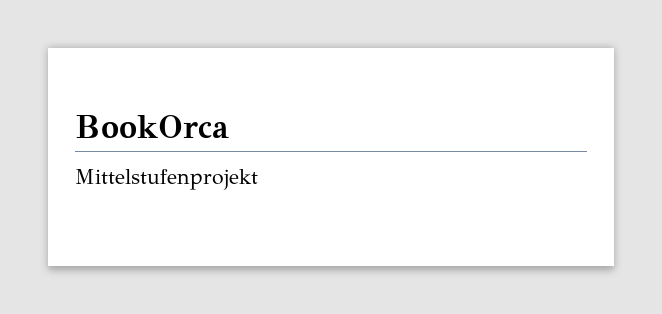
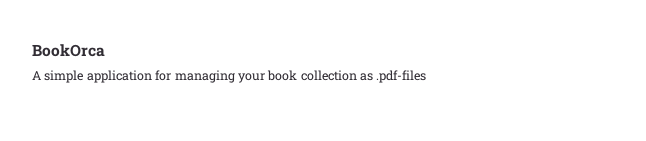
- Mittelstufenprojekt
+ A simple application for managing your book collection as .pdf-files

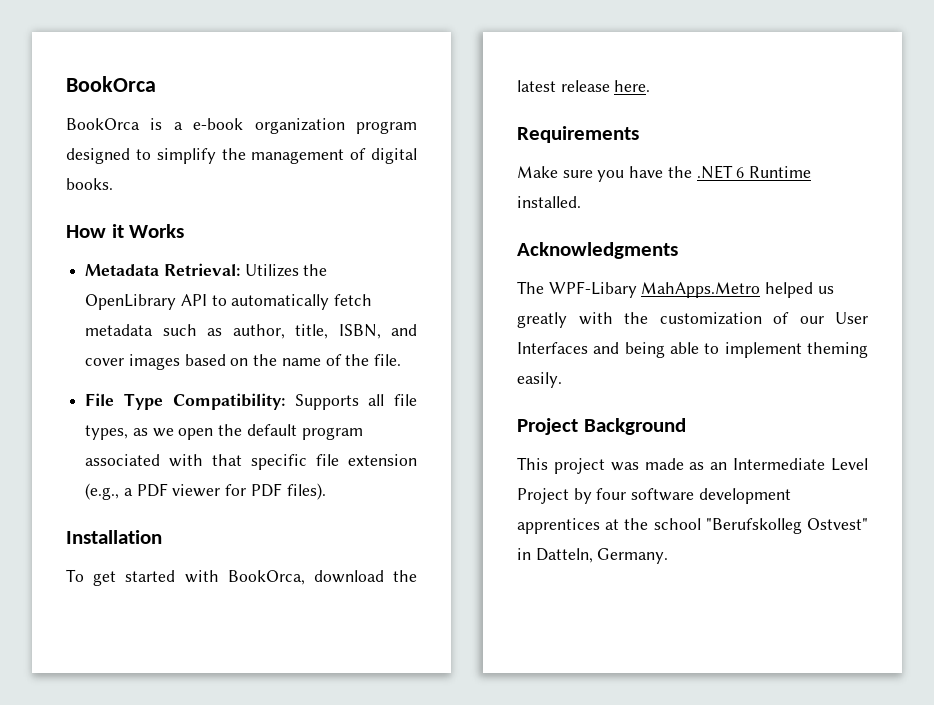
- A simple application for managing your book collection as .pdf-files
+ BookOrca is a e-book organization program designed to simplify the management of digital books.
+ How it Works
+ Metadata Retrieval: Utilizes the OpenLibrary API to automatically fetch metadata such as author, title, ISBN, and cover images based on the name of the file.
+ File Type Compatibility: Supports all file types, as we open the default program associated with that specific file extension (e.g., a PDF viewer for PDF files).
+ Installation
+ To get started with BookOrca, download the latest release here.
+ Requirements
+ Make sure you have the .NET 6 Runtime installed.
+ Acknowledgments
+ The WPF-Libary MahApps.Metro helped us greatly with the customization of our User Interfaces and being able to implement theming easily.
+ Project Background
+ This project was made as an Intermediate Level Project by four software development apprentices at the school "Berufskolleg Ostvest" in Datteln, Germany.

